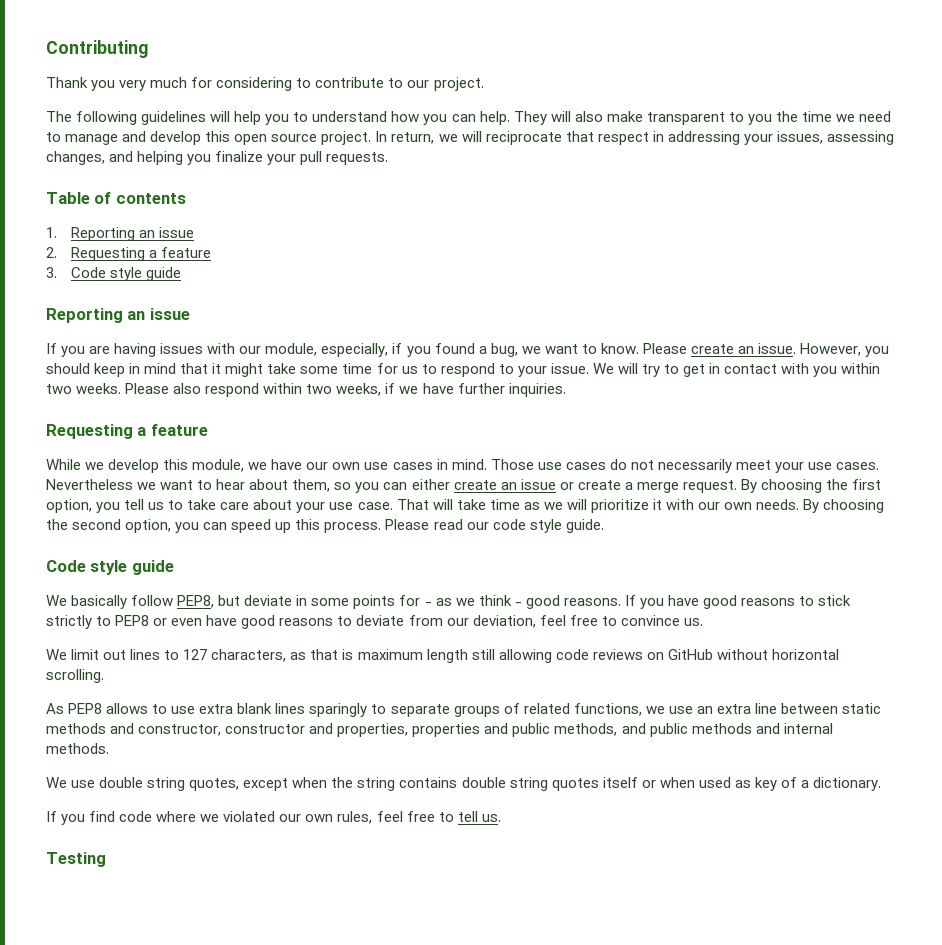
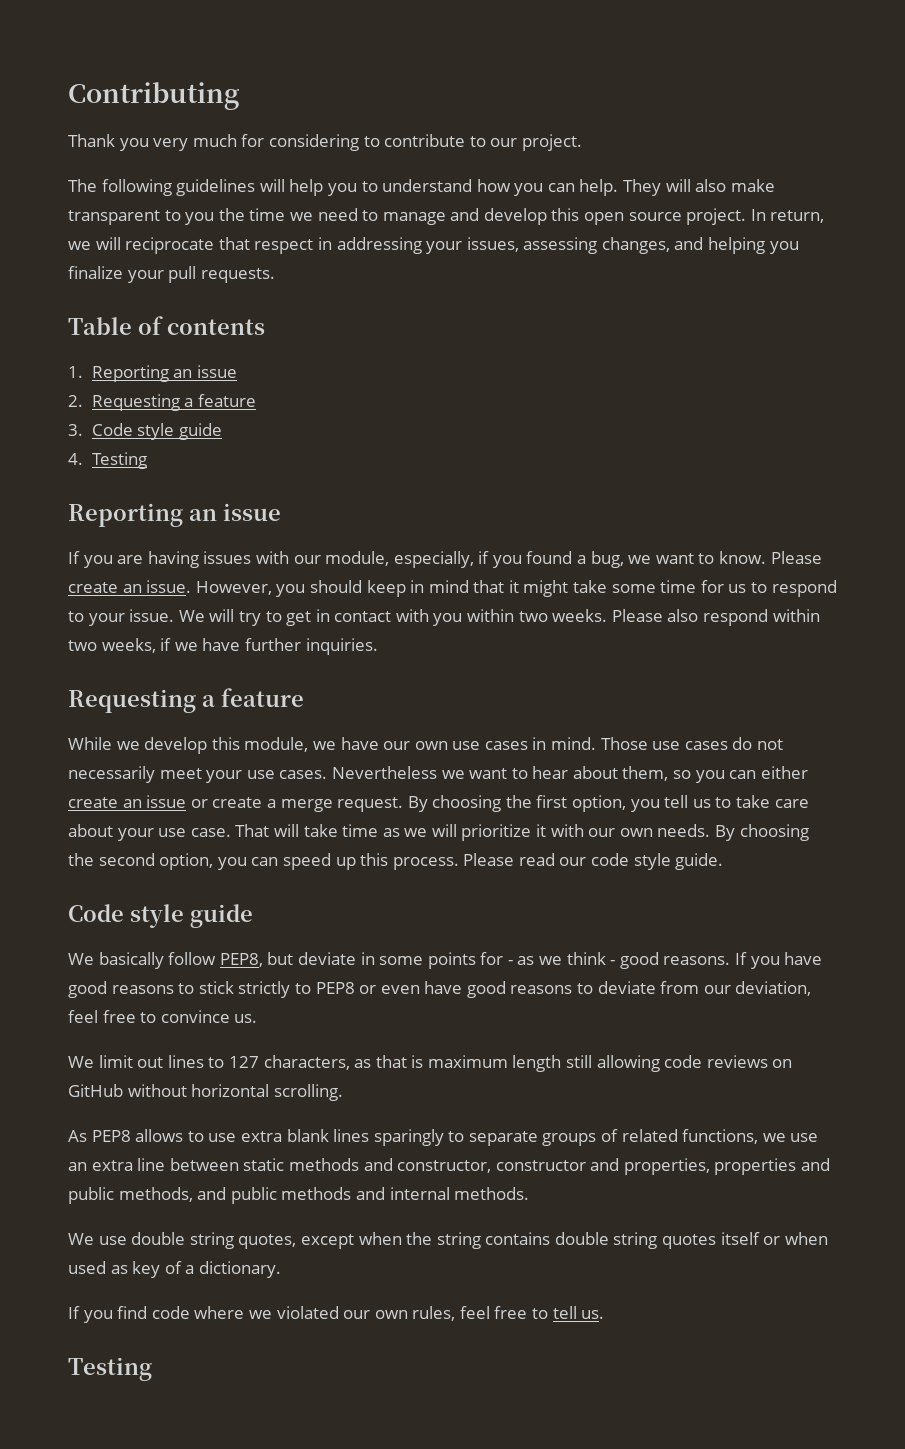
+ 4. Testing

